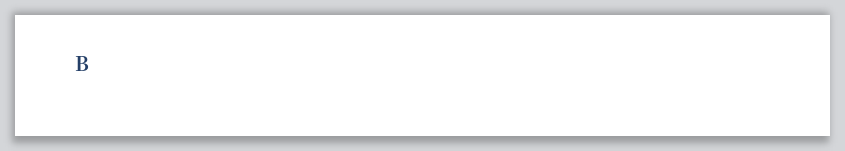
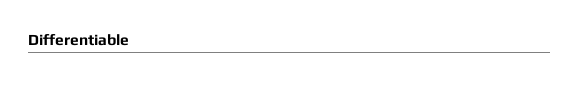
- B
+ Differentiable

